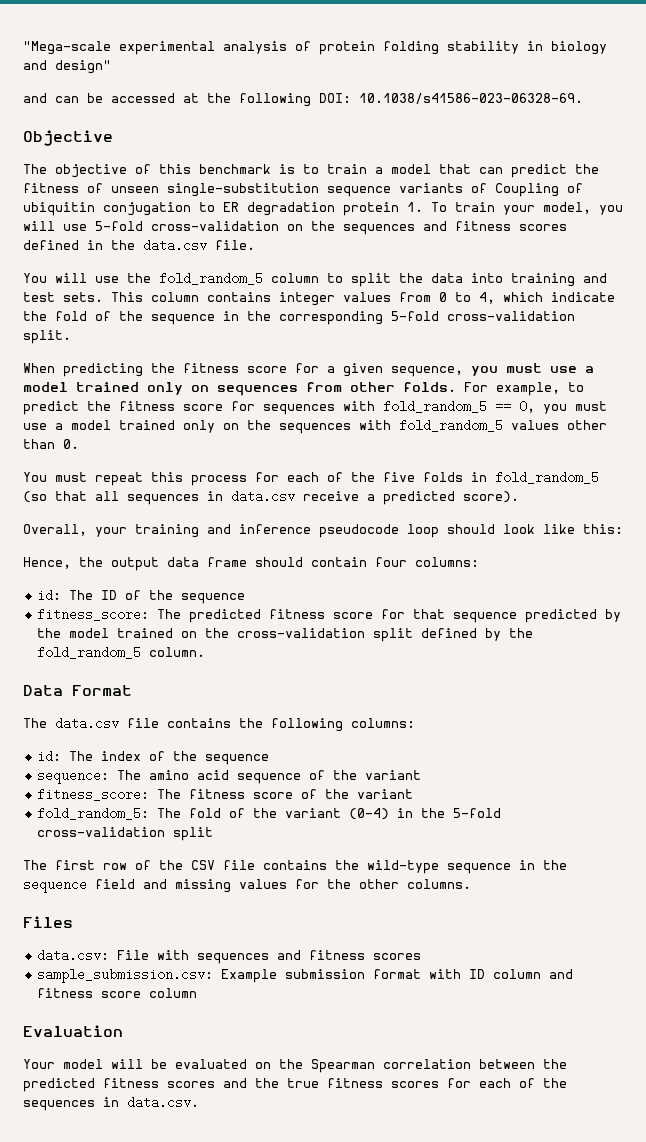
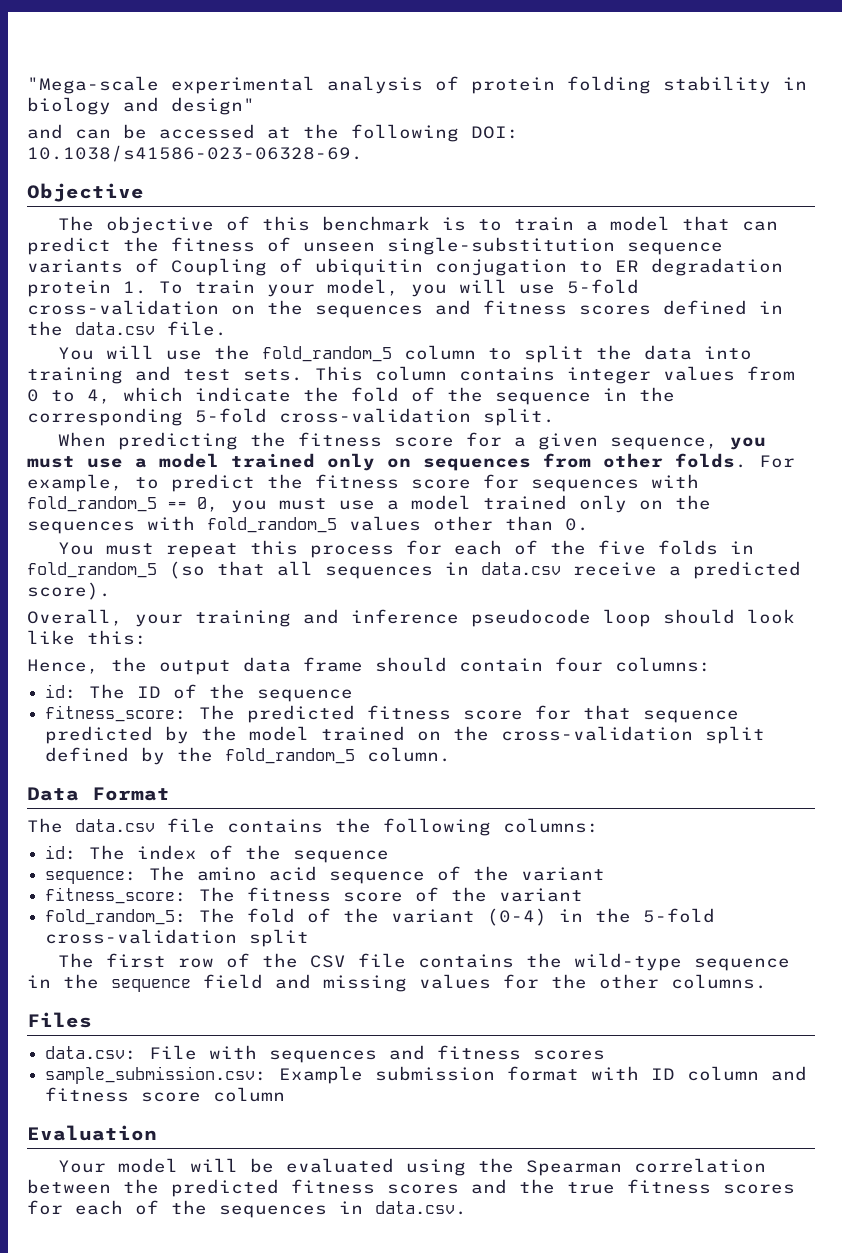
- Your model will be evaluated on the Spearman correlation between the predicted fitness scores and the true fitness scores for each of the sequences in data.csv.
+ Your model will be evaluated using the Spearman correlation between the predicted fitness scores and the true fitness scores for each of the sequences in data.csv.

